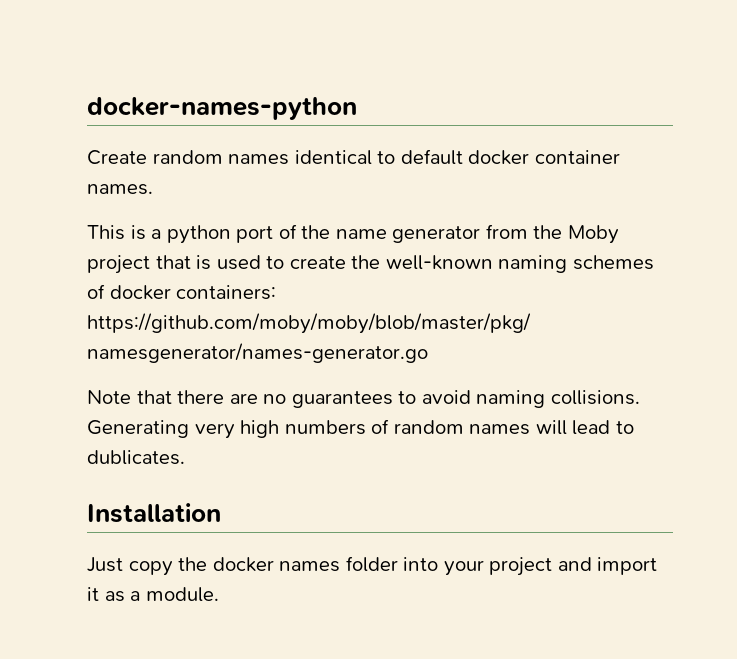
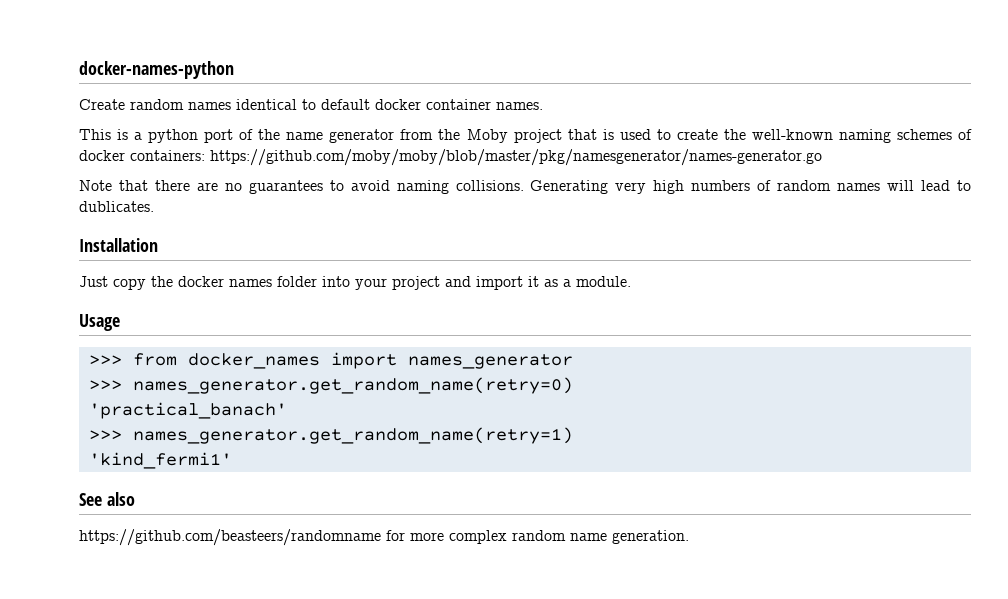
+ Usage
+ >>> from docker_names import names_generator
+ >>> names_generator.get_random_name(retry=0)
+ 'practical_banach'
+ >>> names_generator.get_random_name(retry=1)
+ 'kind_fermi1'
+ See also
+ https://github.com/beasteers/randomname for more complex random name generation.

